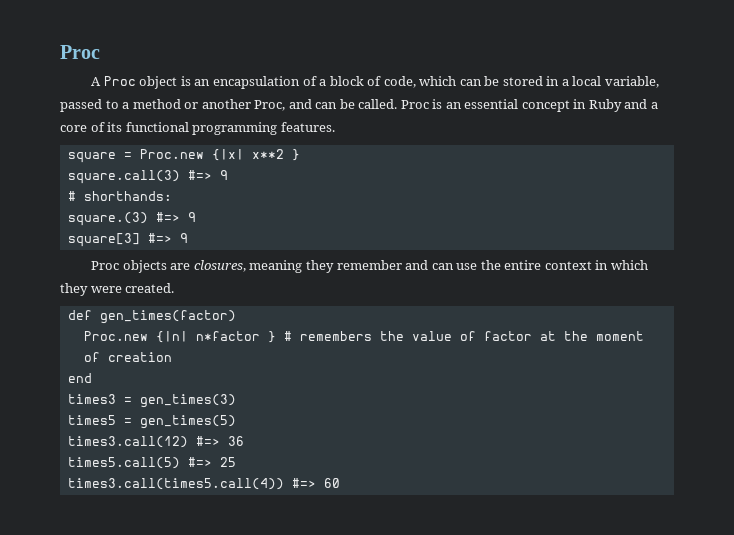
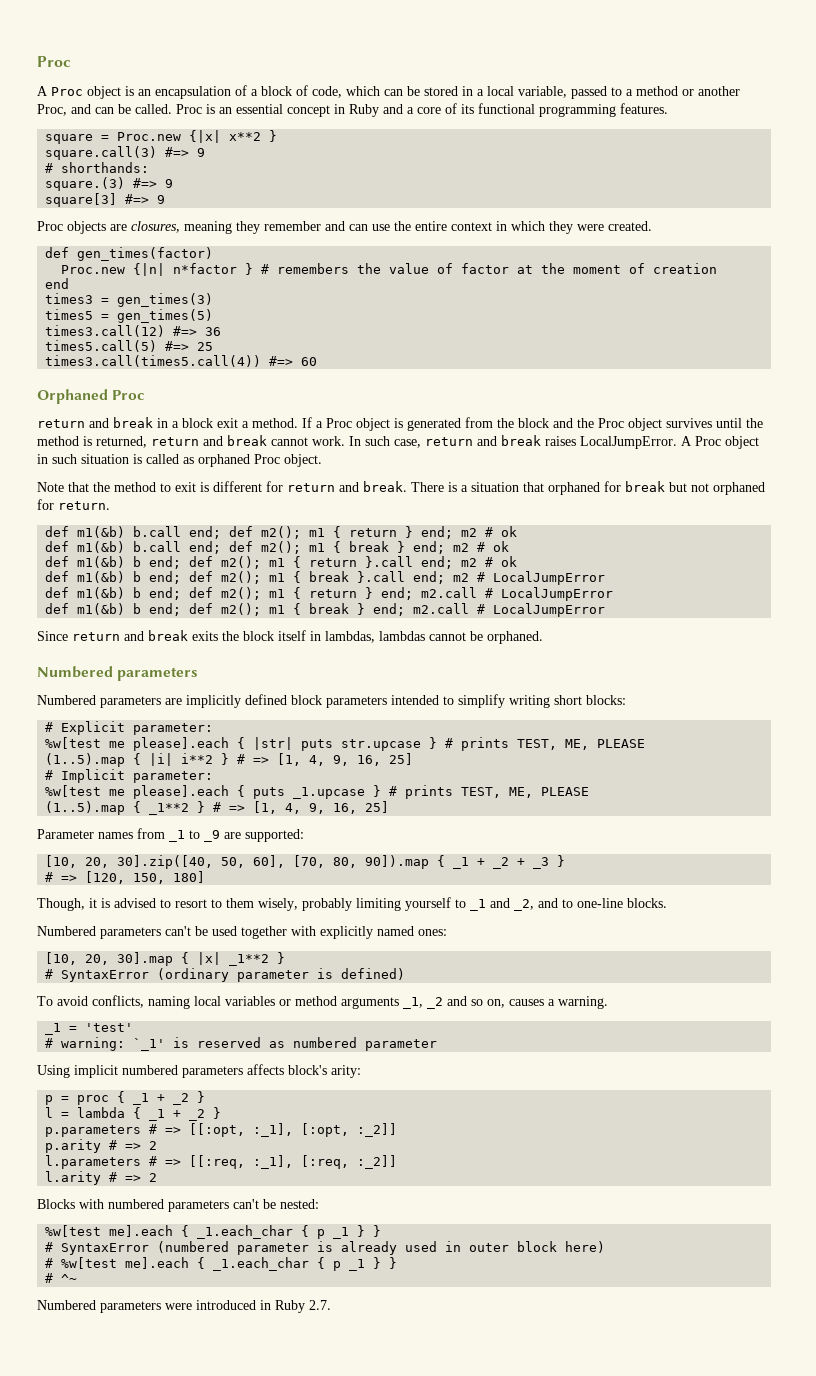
+ Orphaned Proc
+ return and break in a block exit a method. If a Proc object is generated from the block and the Proc object survives until the method is returned, return and break cannot work. In such case, return and break raises LocalJumpError. A Proc object in such situation is called as orphaned Proc object.
+ Note that the method to exit is different for return and break. There is a situation that orphaned for break but not orphaned for return.
+ def m1(&b) b.call end; def m2(); m1 { return } end; m2 # ok
+ def m1(&b) b.call end; def m2(); m1 { break } end; m2 # ok
+ def m1(&b) b end; def m2(); m1 { return }.call end; m2 # ok
+ def m1(&b) b end; def m2(); m1 { break }.call end; m2 # LocalJumpError
+ def m1(&b) b end; def m2(); m1 { return } end; m2.call # LocalJumpError
+ def m1(&b) b end; def m2(); m1 { break } end; m2.call # LocalJumpError
+ Since return and break exits the block itself in lambdas, lambdas cannot be orphaned.
+ Numbered parameters
+ Numbered parameters are implicitly defined block parameters intended to simplify writing short blocks:
+ # Explicit parameter:
+ %w[test me please].each { |str| puts str.upcase } # prints TEST, ME, PLEASE
+ (1..5).map { |i| i**2 } # => [1, 4, 9, 16, 25]
+ # Implicit parameter:
+ %w[test me please].each { puts _1.upcase } # prints TEST, ME, PLEASE
+ (1..5).map { _1**2 } # => [1, 4, 9, 16, 25]
+ Parameter names from _1 to _9 are supported:
+ [10, 20, 30].zip([40, 50, 60], [70, 80, 90]).map { _1 + _2 + _3 }
+ # => [120, 150, 180]
+ Though, it is advised to resort to them wisely, probably limiting yourself to _1 and _2, and to one-line blocks.
+ Numbered parameters can't be used together with explicitly named ones:
+ [10, 20, 30].map { |x| _1**2 }
+ # SyntaxError (ordinary parameter is defined)
+ To avoid conflicts, naming local variables or method arguments _1, _2 and so on, causes a warning.
+ _1 = 'test'
+ # warning: `_1' is reserved as numbered parameter
+ Using implicit numbered parameters affects block's arity:
+ p = proc { _1 + _2 }
+ l = lambda { _1 + _2 }
+ p.parameters # => [[:opt, :_1], [:opt, :_2]]
+ p.arity # => 2
+ l.parameters # => [[:req, :_1], [:req, :_2]]
+ l.arity # => 2
+ Blocks with numbered parameters can't be nested:
+ %w[test me].each { _1.each_char { p _1 } }
+ # SyntaxError (numbered parameter is already used in outer block here)
+ # %w[test me].each { _1.each_char { p _1 } }
+ # ^~
+ Numbered parameters were introduced in Ruby 2.7.

